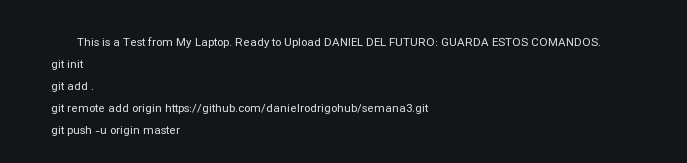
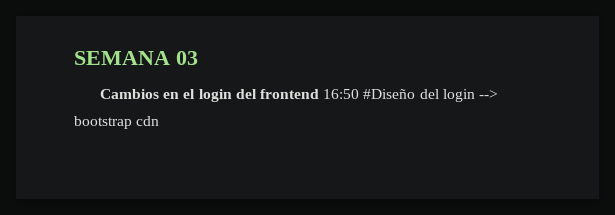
- This is a Test from My Laptop. Ready to Upload DANIEL DEL FUTURO: GUARDA ESTOS COMANDOS.
- git init
- git add .
- git remote add origin https://github.com/danielrodrigohub/semana3.git
- git push -u origin master
+ SEMANA 03
+ Cambios en el login del frontend 16:50 #Diseño del login --> bootstrap cdn

